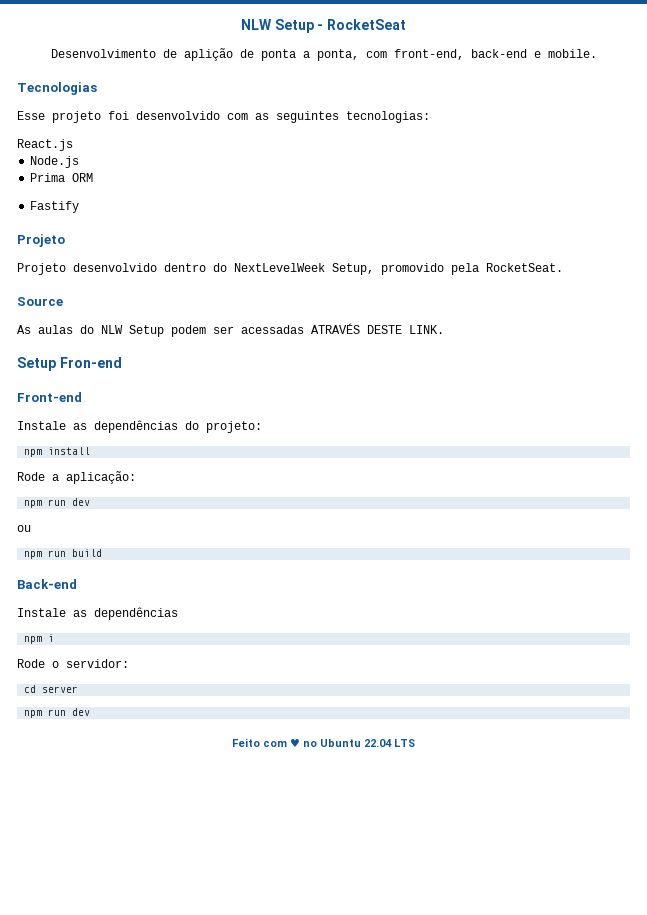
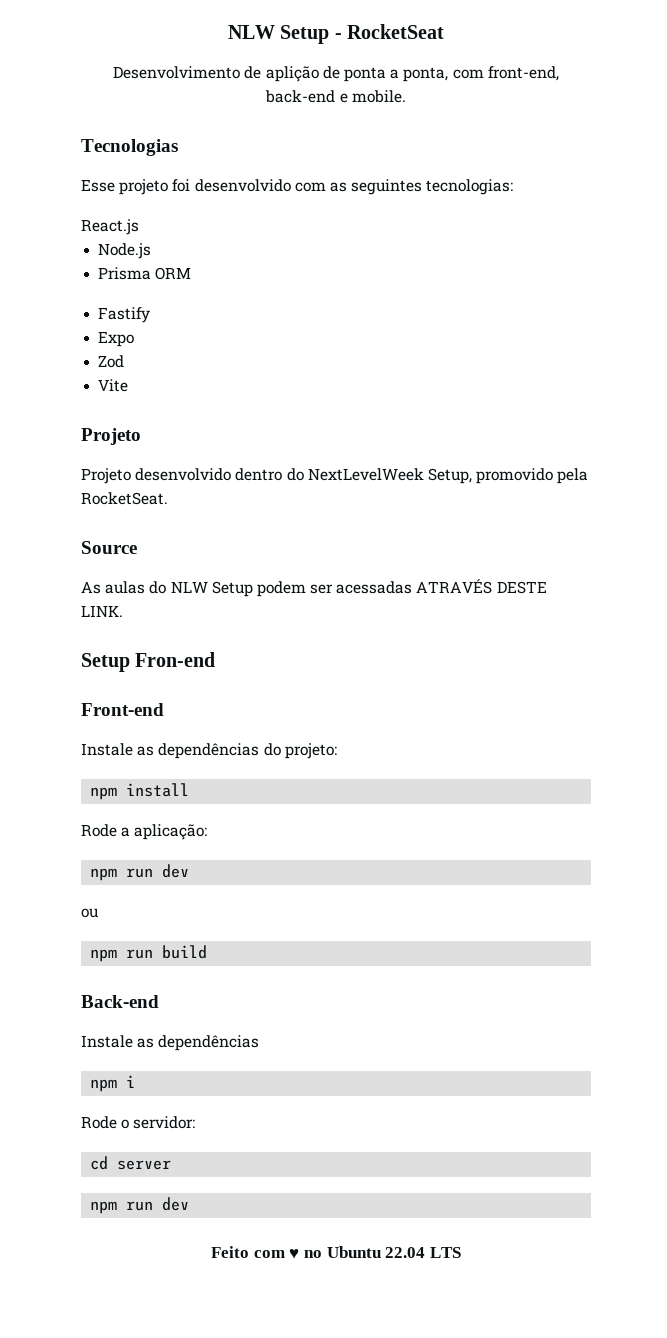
- Prima ORM
+ Prisma ORM
+ Expo
+ Zod
+ Vite

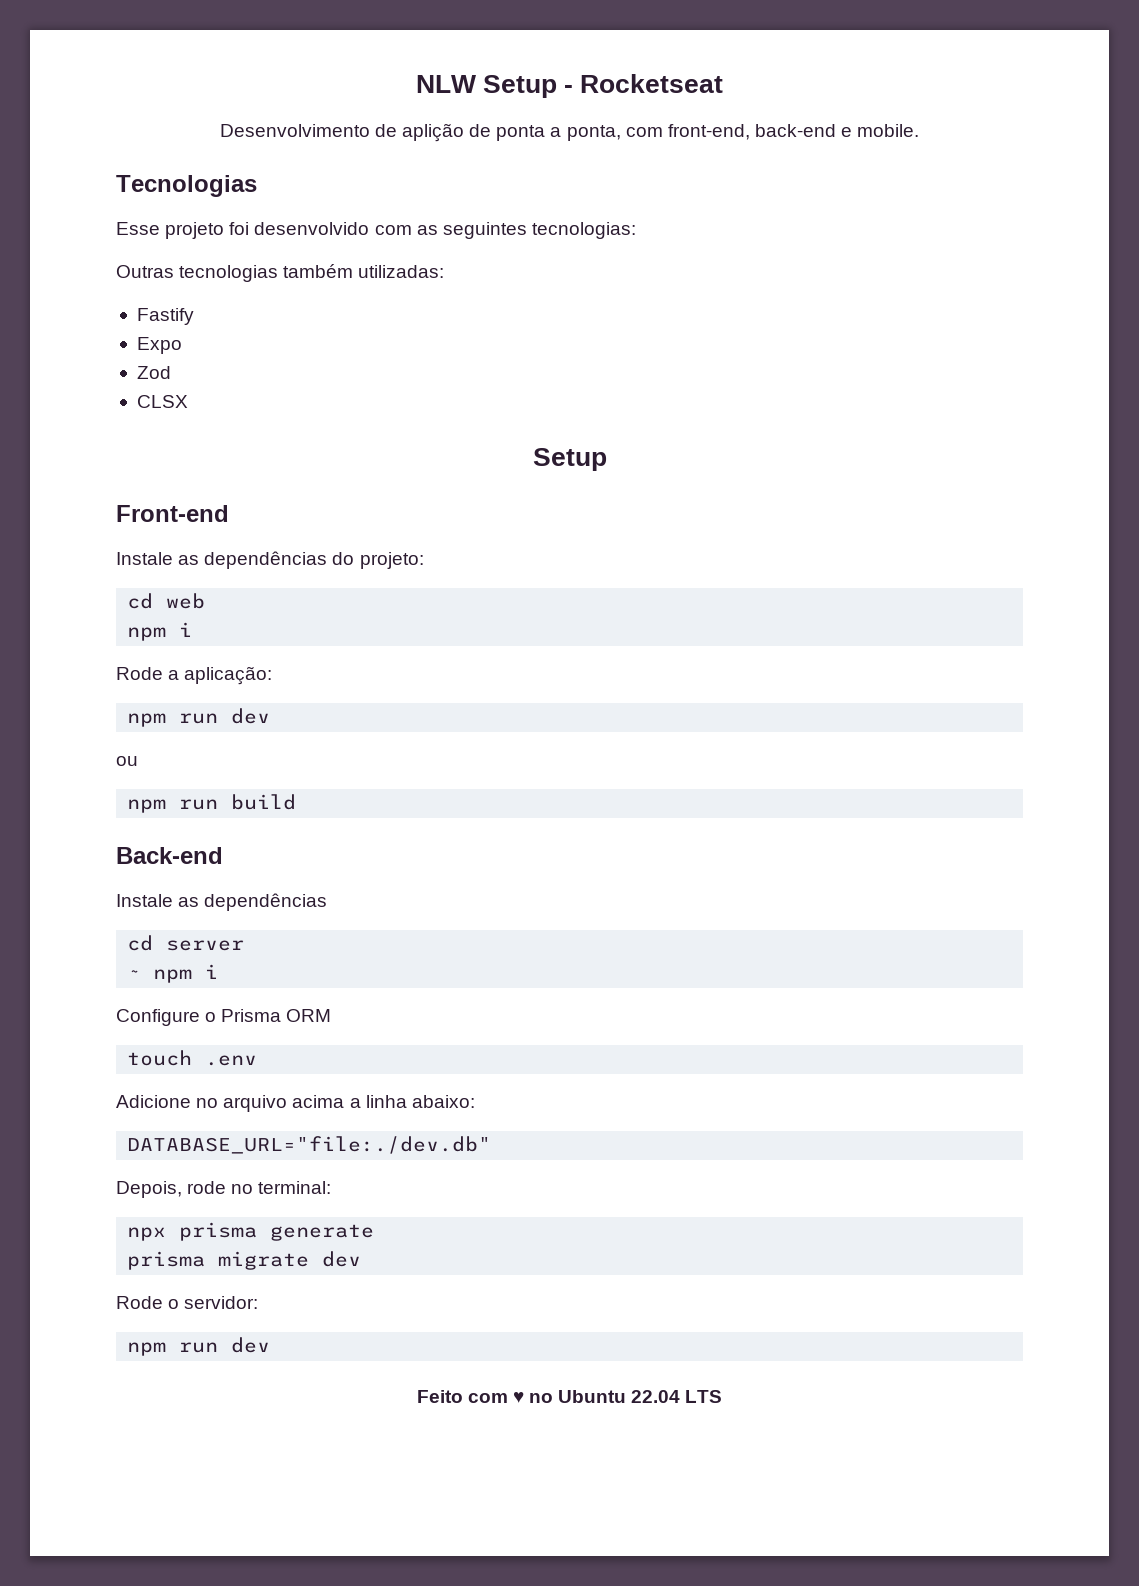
- NLW Setup - RocketSeat
+ NLW Setup - Rocketseat
- React.js
- Node.js
- Prisma ORM
+ Outras tecnologias também utilizadas:
- Vite
- Projeto
- Projeto desenvolvido dentro do NextLevelWeek Setup, promovido pela RocketSeat.
- Source
- As aulas do NLW Setup podem ser acessadas ATRAVÉS DESTE LINK.
- Setup Fron-end
+ CLSX
+ Setup
- npm install
+ cd web
+ npm i
- npm i
+ cd server
+ ~ npm i
+ Configure o Prisma ORM
+ touch .env
+ Adicione no arquivo acima a linha abaixo:
+ DATABASE_URL="file:./dev.db"
+ Depois, rode no terminal:
+ npx prisma generate
+ prisma migrate dev
- cd server

